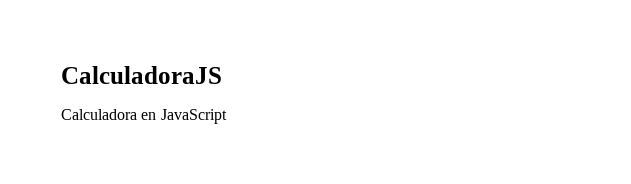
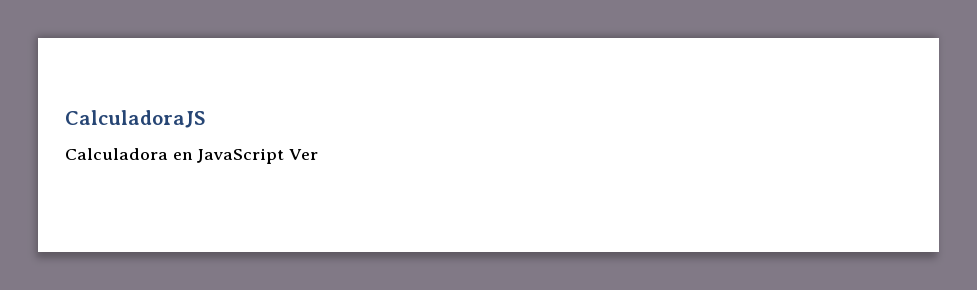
- Calculadora en JavaScript
+ Calculadora en JavaScript Ver

